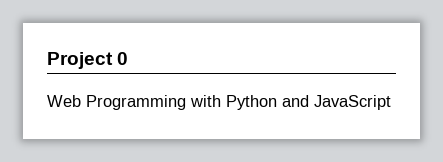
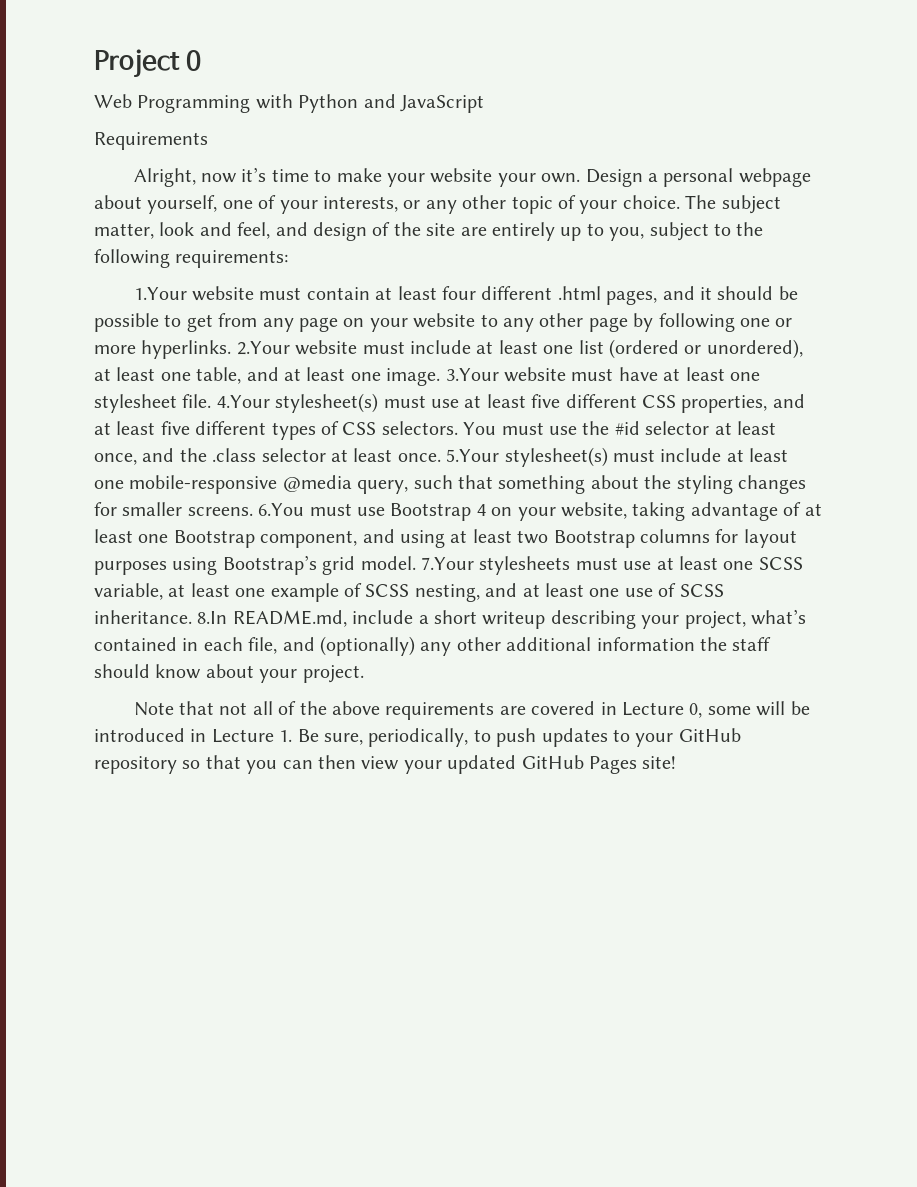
+ Requirements
+ Alright, now it’s time to make your website your own. Design a personal webpage about yourself, one of your interests, or any other topic of your choice. The subject matter, look and feel, and design of the site are entirely up to you, subject to the following requirements:
+ 1.Your website must contain at least four different .html pages, and it should be possible to get from any page on your website to any other page by following one or more hyperlinks. 2.Your website must include at least one list (ordered or unordered), at least one table, and at least one image. 3.Your website must have at least one stylesheet file. 4.Your stylesheet(s) must use at least five different CSS properties, and at least five different types of CSS selectors. You must use the #id selector at least once, and the .class selector at least once. 5.Your stylesheet(s) must include at least one mobile-responsive @media query, such that something about the styling changes for smaller screens. 6.You must use Bootstrap 4 on your website, taking advantage of at least one Bootstrap component, and using at least two Bootstrap columns for layout purposes using Bootstrap’s grid model. 7.Your stylesheets must use at least one SCSS variable, at least one example of SCSS nesting, and at least one use of SCSS inheritance. 8.In README.md, include a short writeup describing your project, what’s contained in each file, and (optionally) any other additional information the staff should know about your project.
+ Note that not all of the above requirements are covered in Lecture 0, some will be introduced in Lecture 1. Be sure, periodically, to push updates to your GitHub repository so that you can then view your updated GitHub Pages site!

